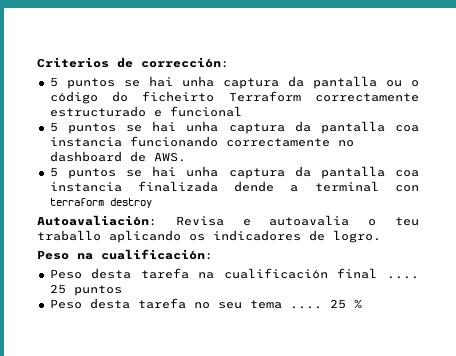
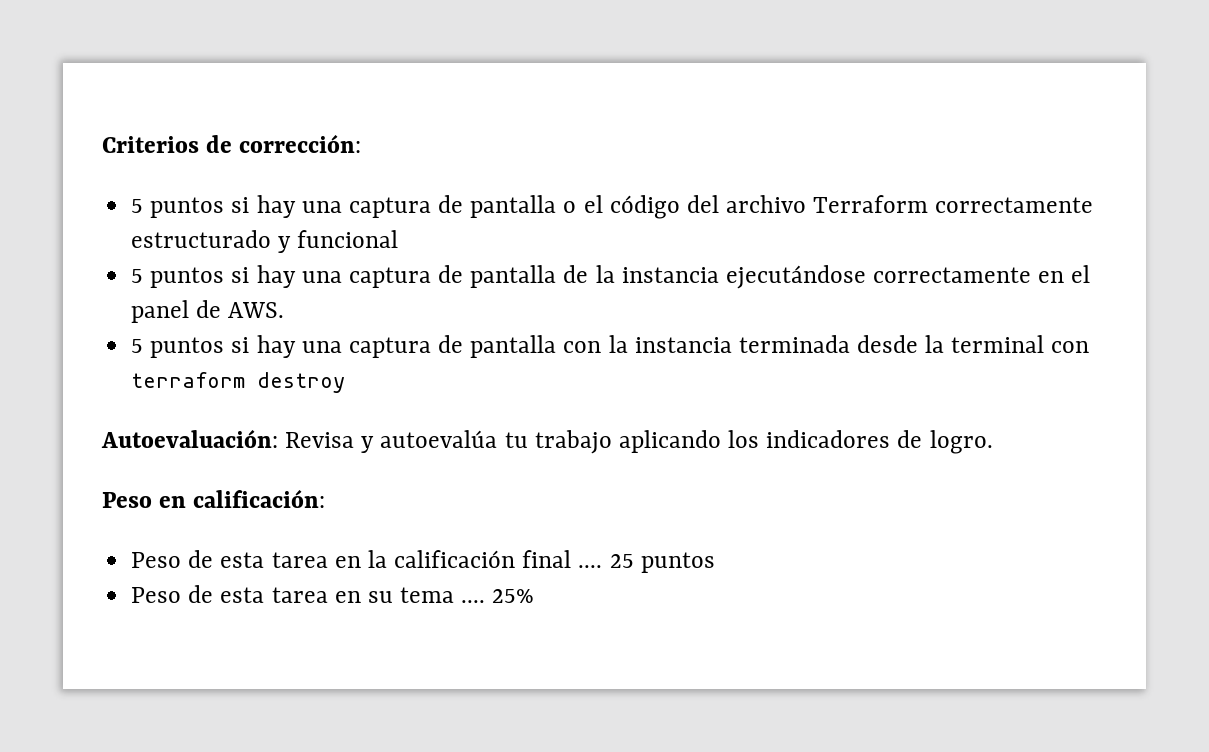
- 5 puntos se hai unha captura da pantalla ou o código do ficheirto Terraform correctamente estructurado e funcional
+ 5 puntos si hay una captura de pantalla o el código del archivo Terraform correctamente estructurado y funcional
- 5 puntos se hai unha captura da pantalla coa instancia funcionando correctamente no dashboard de AWS.
- 5 puntos se hai unha captura da pantalla coa instancia finalizada dende a terminal con terraform destroy
- Autoavaliación: Revisa e autoavalia o teu traballo aplicando os indicadores de logro.
+ 5 puntos si hay una captura de pantalla de la instancia ejecutándose correctamente en el panel de AWS.
+ 5 puntos si hay una captura de pantalla con la instancia terminada desde la terminal con terraform destroy
+ Autoevaluación: Revisa y autoevalúa tu trabajo aplicando los indicadores de logro.
- Peso na cualificación:
- Peso desta tarefa na cualificación final ....
+ Peso en calificación:
+ Peso de esta tarea en la calificación final ....
- Peso desta tarefa no seu tema .... 25 %
+ Peso de esta tarea en su tema .... 25%

